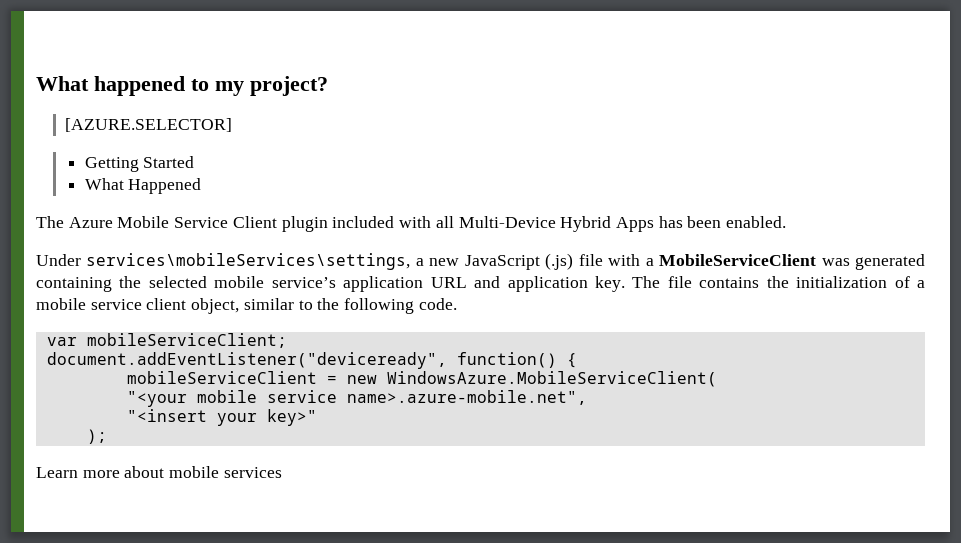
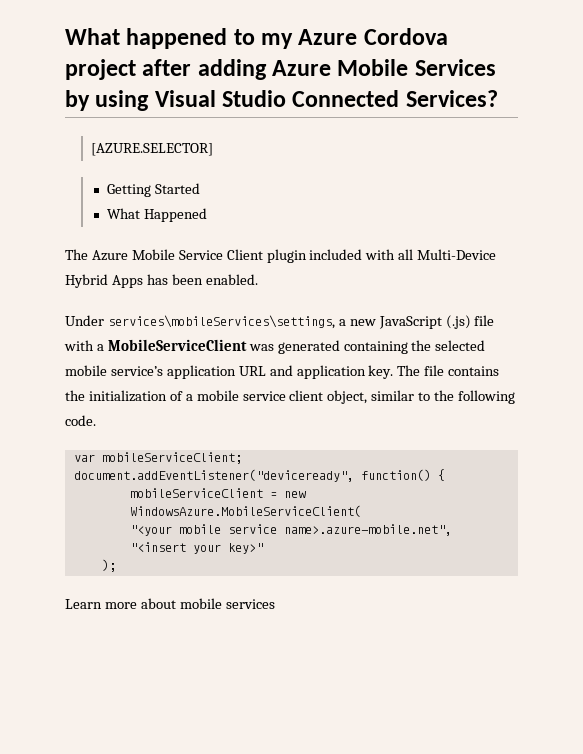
- What happened to my project?
+ What happened to my Azure Cordova project after adding Azure Mobile Services by using Visual Studio Connected Services?

